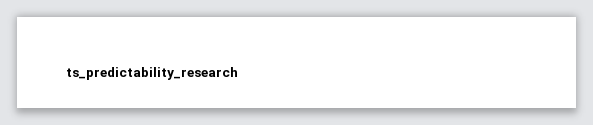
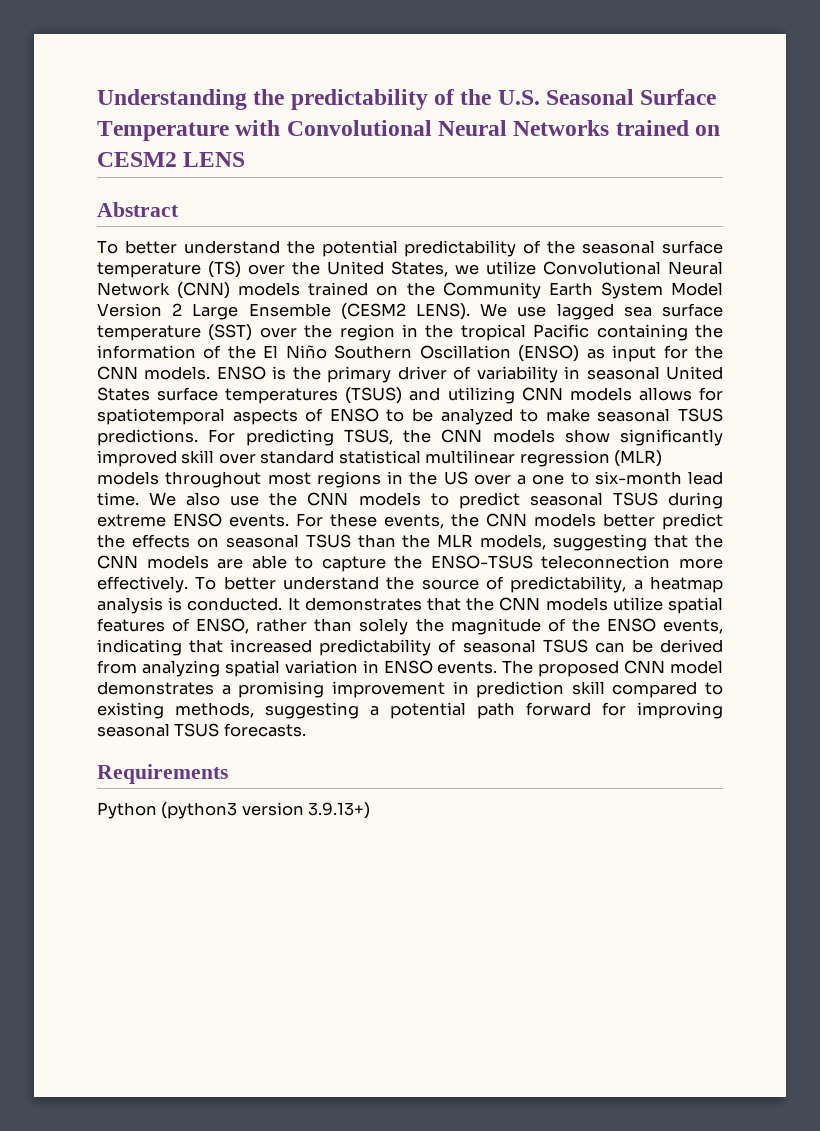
- ts_predictability_research
+ Understanding the predictability of the U.S. Seasonal Surface Temperature with Convolutional Neural Networks trained on CESM2 LENS
+ Abstract
+ To better understand the potential predictability of the seasonal surface temperature (TS) over the United States, we utilize Convolutional Neural Network (CNN) models trained on the Community Earth System Model Version 2 Large Ensemble (CESM2 LENS). We use lagged sea surface temperature (SST) over the region in the tropical Pacific containing the information of the El Niño Southern Oscillation (ENSO) as input for the CNN models. ENSO is the primary driver of variability in seasonal United States surface temperatures (TSUS) and utilizing CNN models allows for spatiotemporal aspects of ENSO to be analyzed to make seasonal TSUS predictions. For predicting TSUS, the CNN models show significantly improved skill over standard statistical multilinear regression (MLR) models throughout most regions in the US over a one to six-month lead time. We also use the CNN models to predict seasonal TSUS during extreme ENSO events. For these events, the CNN models better predict the effects on seasonal TSUS than the MLR models, suggesting that the CNN models are able to capture the ENSO-TSUS teleconnection more effectively. To better understand the source of predictability, a heatmap analysis is conducted. It demonstrates that the CNN models utilize spatial features of ENSO, rather than solely the magnitude of the ENSO events, indicating that increased predictability of seasonal TSUS can be derived from analyzing spatial variation in ENSO events. The proposed CNN model demonstrates a promising improvement in prediction skill compared to existing methods, suggesting a potential path forward for improving seasonal TSUS forecasts.
+ Requirements
+ Python (python3 version 3.9.13+)

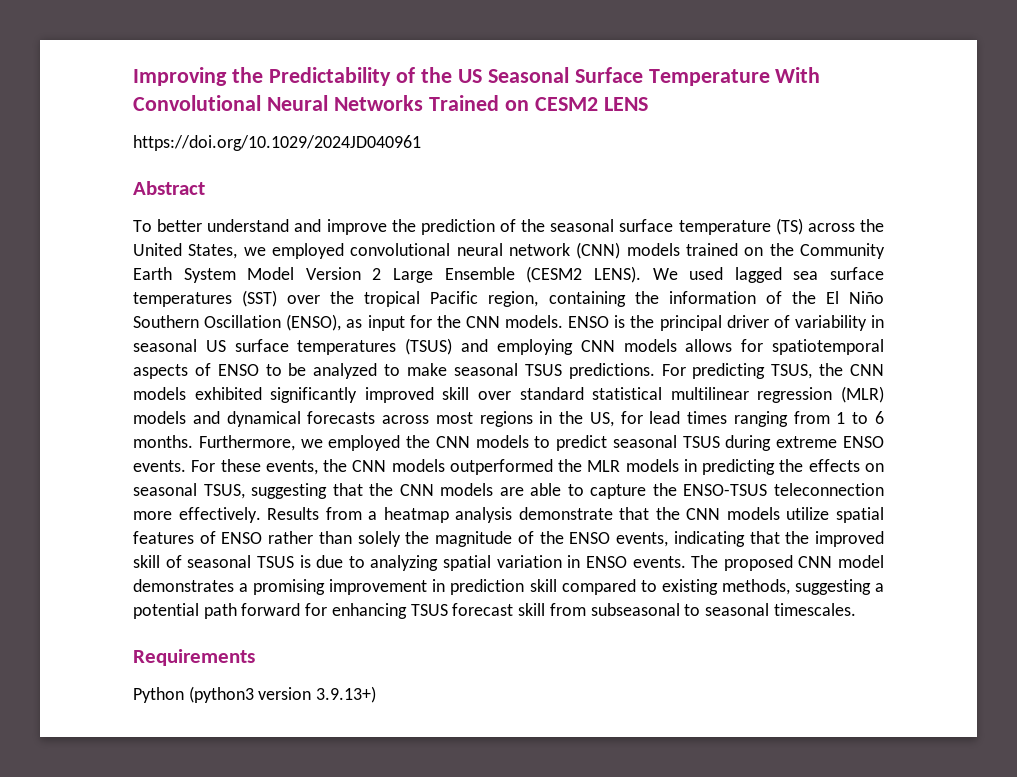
- Understanding the predictability of the U.S. Seasonal Surface Temperature with Convolutional Neural Networks trained on CESM2 LENS
+ Improving the Predictability of the US Seasonal Surface Temperature With Convolutional Neural Networks Trained on CESM2 LENS
+ https://doi.org/10.1029/2024JD040961
- To better understand the potential predictability of the seasonal surface temperature (TS) over the United States, we utilize Convolutional Neural Network (CNN) models trained on the Community Earth System Model Version 2 Large Ensemble (CESM2 LENS).
+ To better understand and improve the prediction of the seasonal surface temperature (TS) across the United States, we employed convolutional neural network (CNN) models trained on the Community Earth System Model Version 2 Large Ensemble (CESM2 LENS).
- We use lagged sea surface temperature (SST) over the region in the tropical Pacific containing the information of the El Niño Southern Oscillation (ENSO) as input for the CNN models.
+ We used lagged sea surface temperatures (SST) over the tropical Pacific region, containing the information of the El Niño Southern Oscillation (ENSO), as input for the CNN models.
- ENSO is the primary driver of variability in seasonal United States surface temperatures (TSUS) and utilizing CNN models allows for spatiotemporal aspects of ENSO to be analyzed to make seasonal TSUS predictions.
+ ENSO is the principal driver of variability in seasonal US surface temperatures (TSUS) and employing CNN models allows for spatiotemporal aspects of ENSO to be analyzed to make seasonal TSUS predictions.
- For predicting TSUS, the CNN models show significantly improved skill over standard statistical multilinear regression (MLR) models throughout most regions in the US over a one to six-month lead time. We also use the CNN models to predict seasonal TSUS during extreme ENSO events.
+ For predicting TSUS, the CNN models exhibited significantly improved skill over standard statistical multilinear regression (MLR) models and dynamical forecasts across most regions in the US, for lead times ranging from 1 to 6 months. Furthermore, we employed the CNN models to predict seasonal TSUS during extreme ENSO events.
- For these events, the CNN models better predict the effects on seasonal TSUS than the MLR models, suggesting that the CNN models are able to capture the ENSO-TSUS teleconnection more effectively.
+ For these events, the CNN models outperformed the MLR models in predicting the effects on seasonal TSUS, suggesting that the CNN models are able to capture the ENSO-TSUS teleconnection more effectively.
- To better understand the source of predictability, a heatmap analysis is conducted. It demonstrates that the CNN models utilize spatial features of ENSO, rather than solely the magnitude of the ENSO events, indicating that increased predictability of seasonal TSUS can be derived from analyzing spatial variation in ENSO events.
+ Results from a heatmap analysis demonstrate that the CNN models utilize spatial features of ENSO rather than solely the magnitude of the ENSO events, indicating that the improved skill of seasonal TSUS is due to analyzing spatial variation in ENSO events.
- The proposed CNN model demonstrates a promising improvement in prediction skill compared to existing methods, suggesting a potential path forward for improving seasonal TSUS forecasts.
+ The proposed CNN model demonstrates a promising improvement in prediction skill compared to existing methods, suggesting a potential path forward for enhancing TSUS forecast skill from subseasonal to seasonal timescales.

